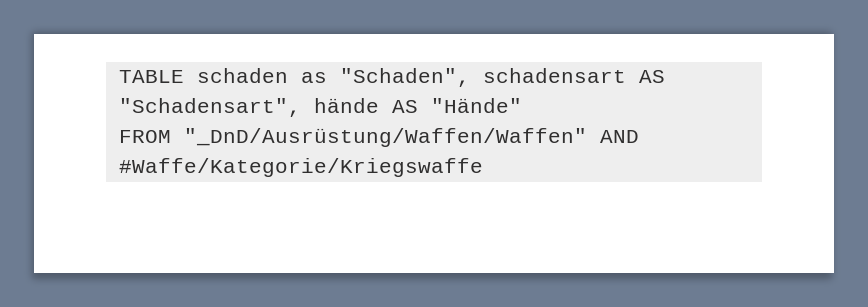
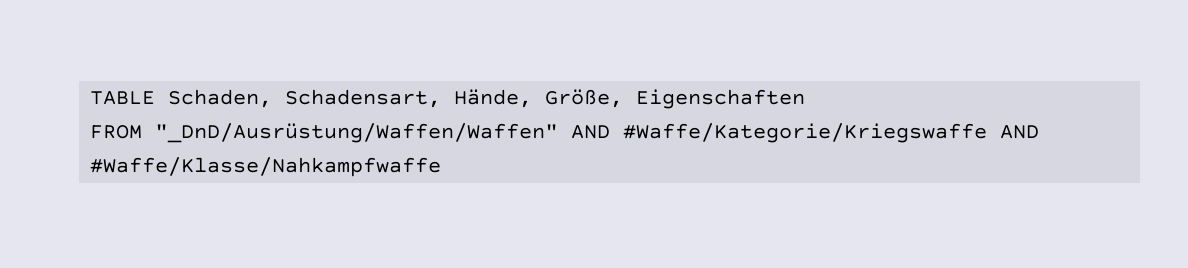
- TABLE schaden as "Schaden", schadensart AS "Schadensart", hände AS "Hände"
+ TABLE Schaden, Schadensart, Hände, Größe, Eigenschaften
- FROM "_DnD/Ausrüstung/Waffen/Waffen" AND #Waffe/Kategorie/Kriegswaffe
+ FROM "_DnD/Ausrüstung/Waffen/Waffen" AND #Waffe/Kategorie/Kriegswaffe AND #Waffe/Klasse/Nahkampfwaffe

